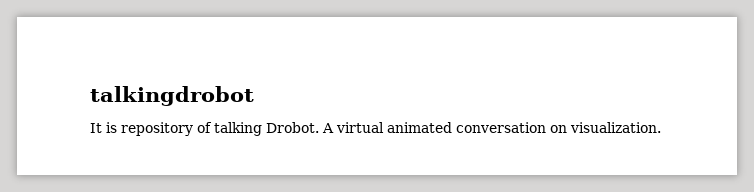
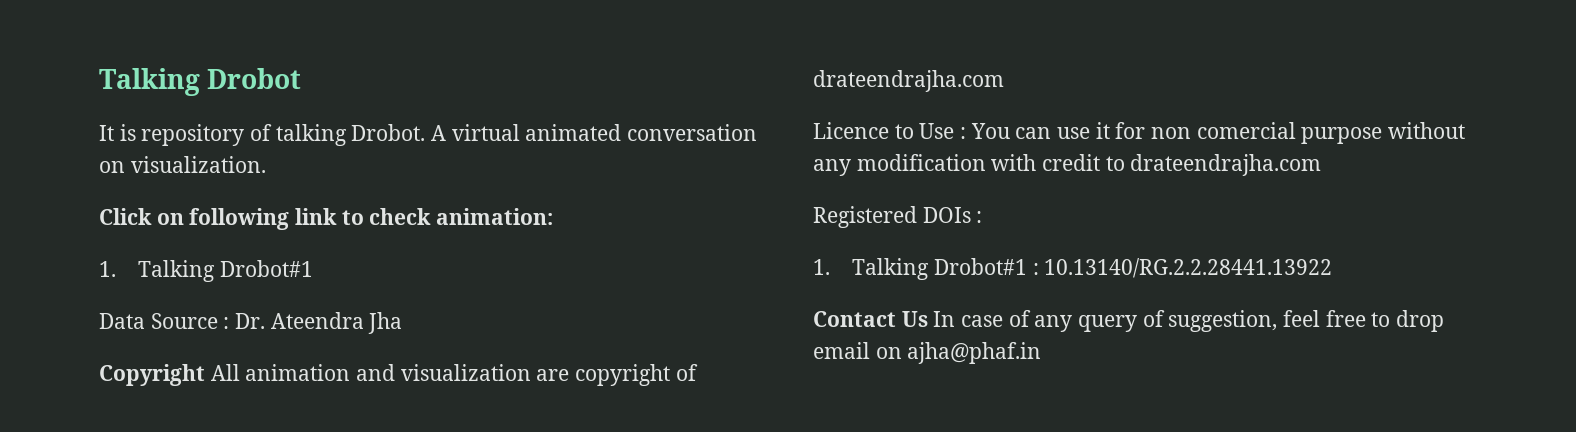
- talkingdrobot
+ Talking Drobot
+ Click on following link to check animation:
+ 1. Talking Drobot#1
+ Data Source : Dr. Ateendra Jha
+ Copyright All animation and visualization are copyright of drateendrajha.com
+ Licence to Use : You can use it for non comercial purpose without any modification with credit to drateendrajha.com
+ Registered DOIs :
+ 1. Talking Drobot#1 : 10.13140/RG.2.2.28441.13922
+ Contact Us In case of any query of suggestion, feel free to drop email on ajha@phaf.in

